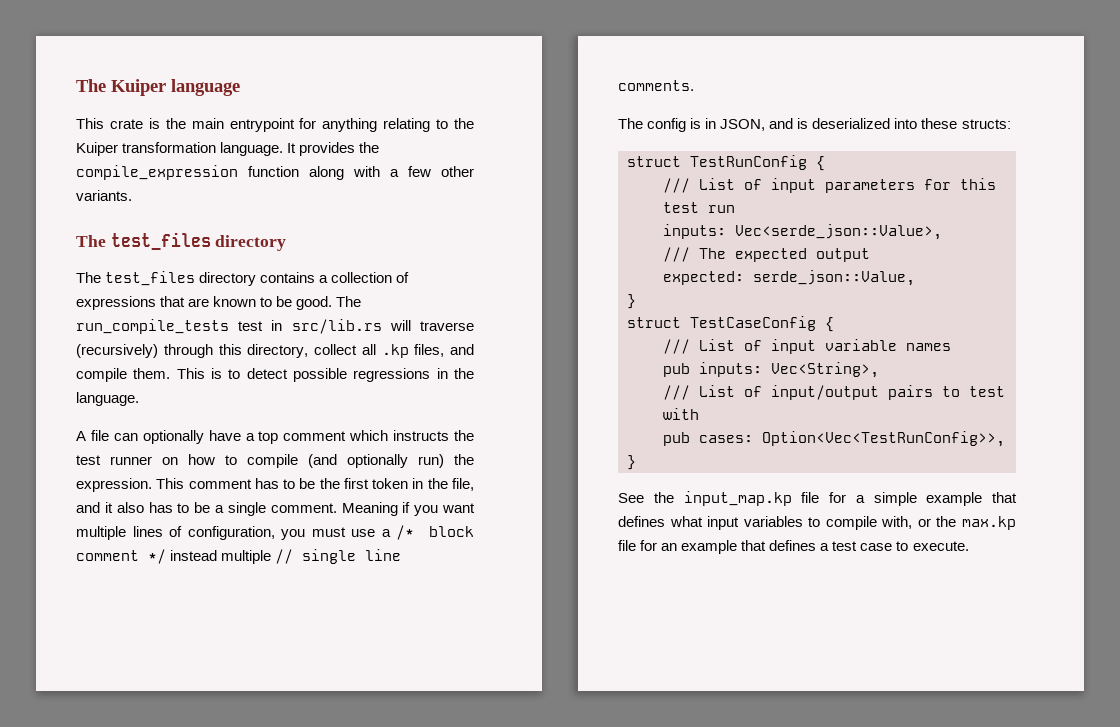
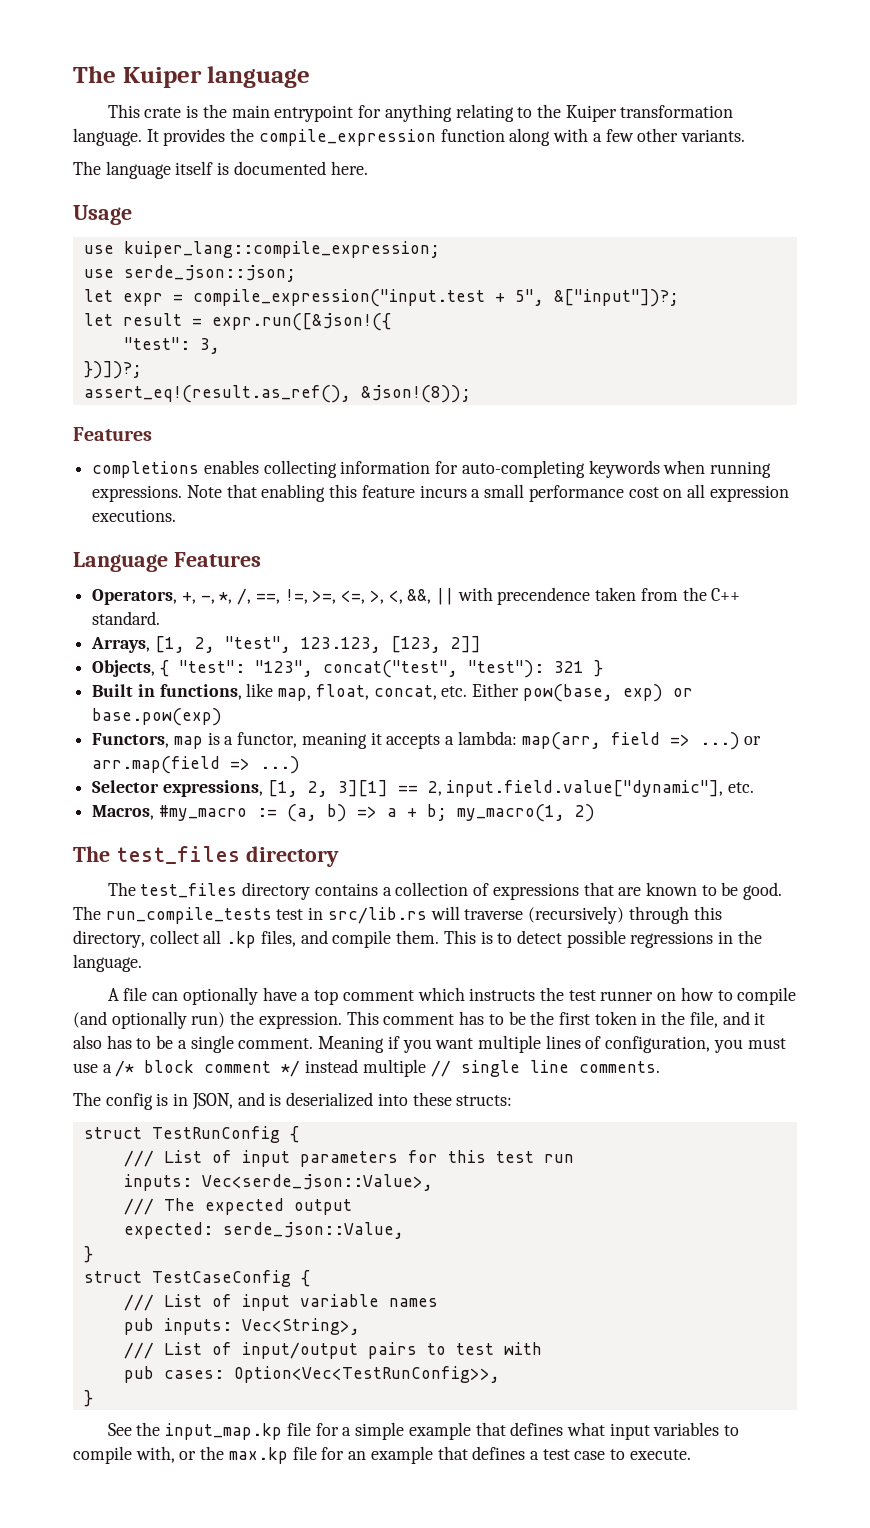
+ The language itself is documented here.
+ Usage
+ use kuiper_lang::compile_expression;
+ use serde_json::json;
+ let expr = compile_expression("input.test + 5", &["input"])?;
+ let result = expr.run([&json!({
+ "test": 3,
+ })])?;
+ assert_eq!(result.as_ref(), &json!(8));
+ Features
+ completions enables collecting information for auto-completing keywords when running expressions. Note that enabling this feature incurs a small performance cost on all expression executions.
+ Language Features
+ Operators, +, -, *, /, ==, !=, >=, <=, >, <, &&, || with precendence taken from the C++ standard.
+ Arrays, [1, 2, "test", 123.123, [123, 2]]
+ Objects, { "test": "123", concat("test", "test"): 321 }
+ Built in functions, like map, float, concat, etc. Either pow(base, exp) or base.pow(exp)
+ Functors, map is a functor, meaning it accepts a lambda: map(arr, field => ...) or arr.map(field => ...)
+ Selector expressions, [1, 2, 3][1] == 2, input.field.value["dynamic"], etc.
+ Macros, #my_macro := (a, b) => a + b; my_macro(1, 2)

